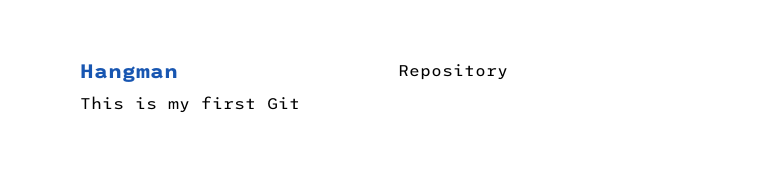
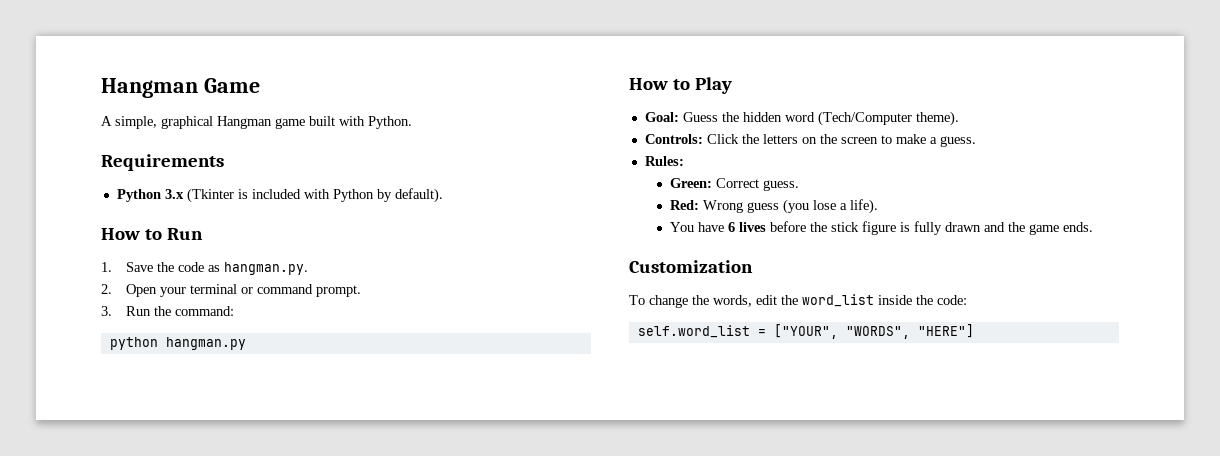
- Hangman
- This is my first Git Repository
+ Hangman Game
+ A simple, graphical Hangman game built with Python.
+ Requirements
+ Python 3.x (Tkinter is included with Python by default).
+ How to Run
+ 1. Save the code as hangman.py.
+ 2. Open your terminal or command prompt.
+ 3. Run the command:
+ python hangman.py
+ How to Play
+ Goal: Guess the hidden word (Tech/Computer theme).
+ Controls: Click the letters on the screen to make a guess.
+ Rules:
+ Green: Correct guess.
+ Red: Wrong guess (you lose a life).
+ You have 6 lives before the stick figure is fully drawn and the game ends.
+ Customization
+ To change the words, edit the word_list inside the code:
+ self.word_list = ["YOUR", "WORDS", "HERE"]

